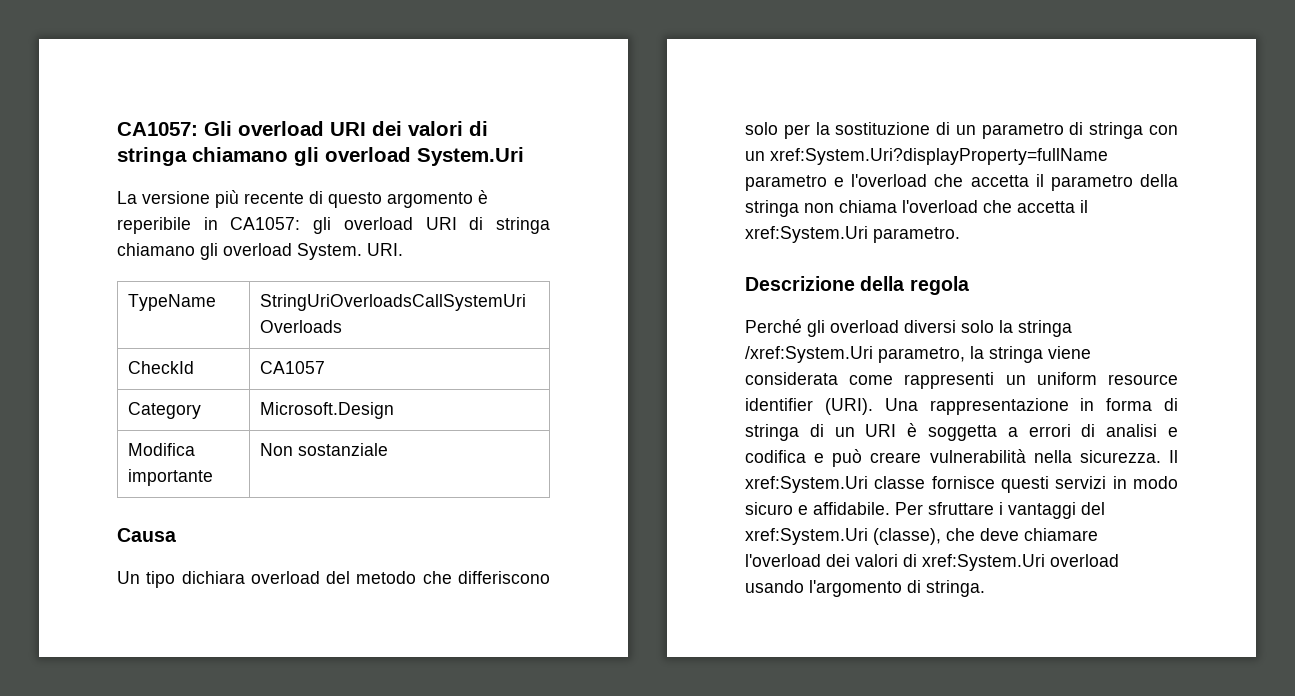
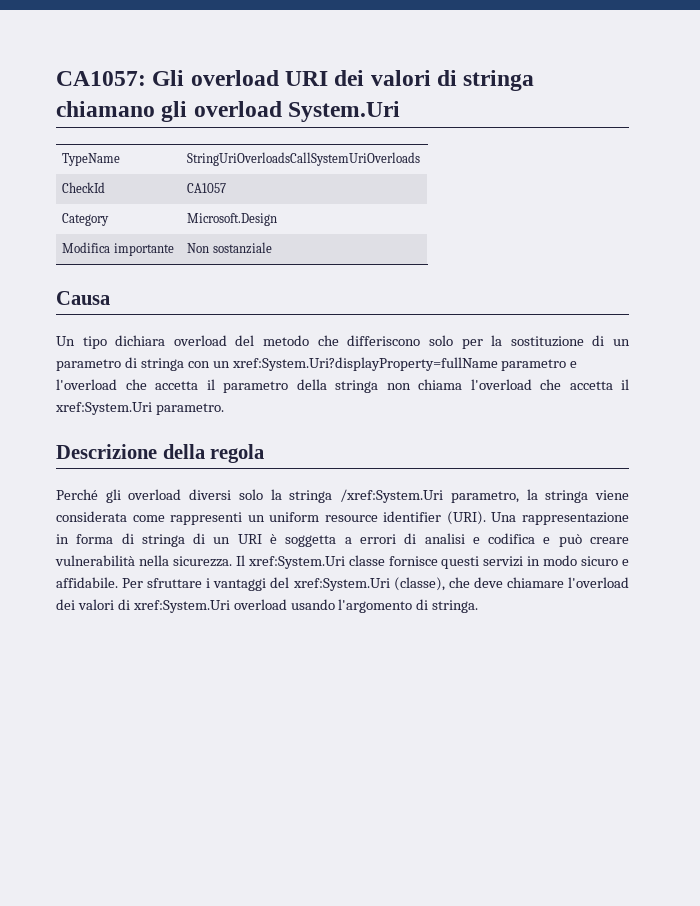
- La versione più recente di questo argomento è reperibile in CA1057: gli overload URI di stringa chiamano gli overload System. URI.

